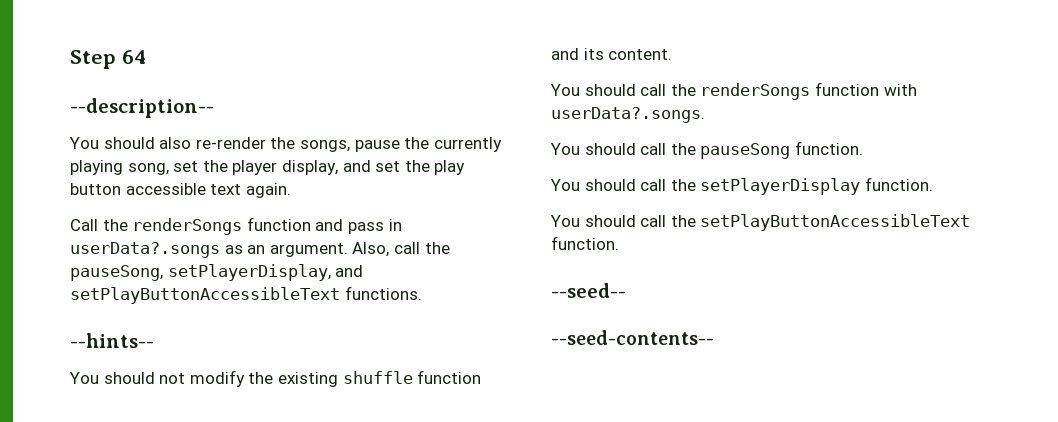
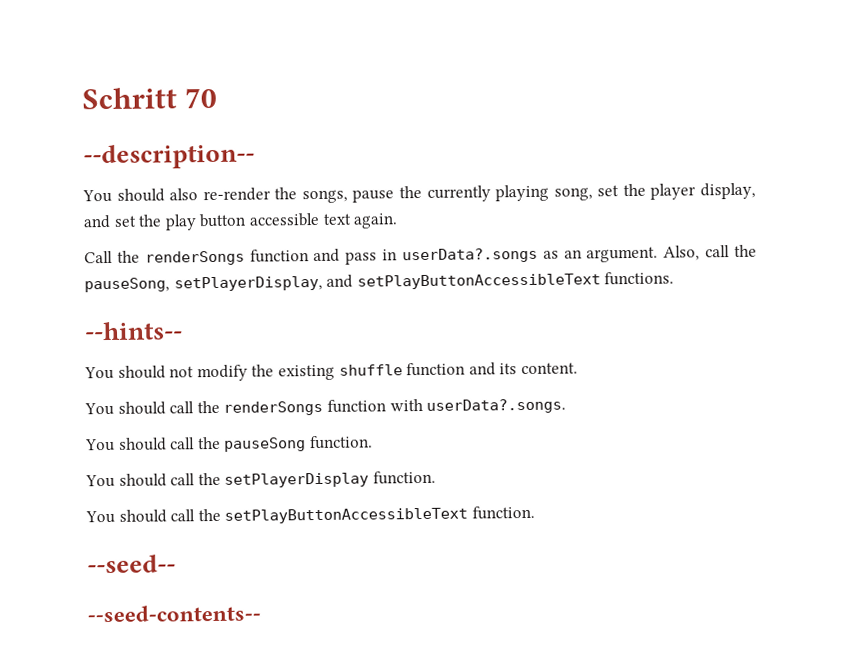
- Step 64
+ Schritt 70

